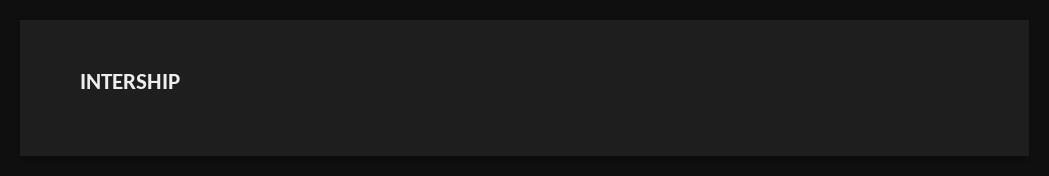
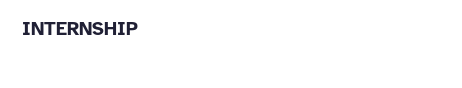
- INTERSHIP
+ INTERNSHIP

